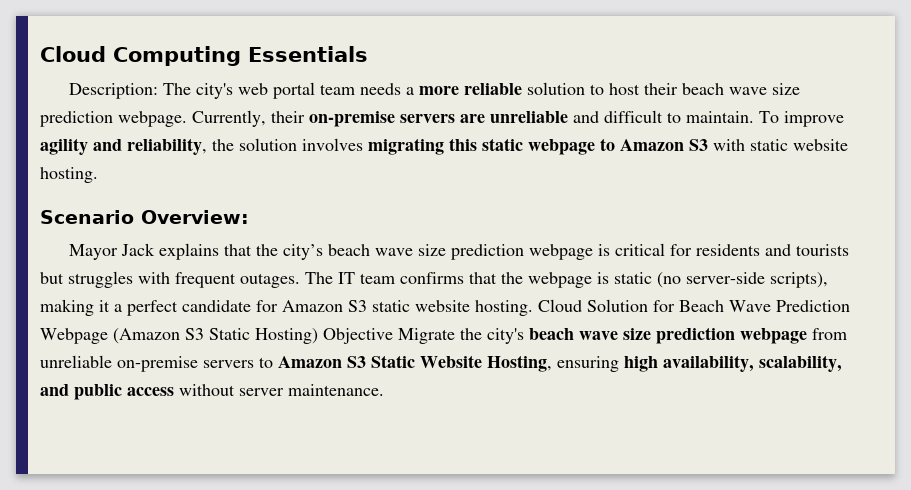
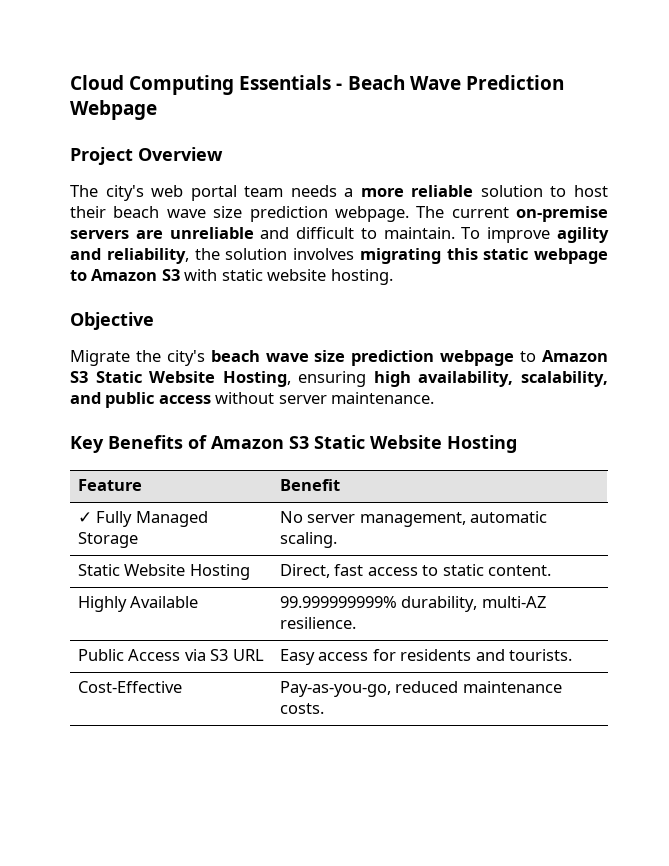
- Cloud Computing Essentials
- Description: The city's web portal team needs a more reliable solution to host their beach wave size prediction webpage.
+ Cloud Computing Essentials - Beach Wave Prediction Webpage
+ Project Overview
+ The city's web portal team needs a more reliable solution to host their beach wave size prediction webpage.
- Currently, their on-premise servers are unreliable and difficult to maintain.
+ The current on-premise servers are unreliable and difficult to maintain.
- Scenario Overview:
- Mayor Jack explains that the city’s beach wave size prediction webpage is critical for residents and tourists but struggles with frequent outages. The IT team confirms that the webpage is static (no server-side scripts), making it a perfect candidate for Amazon S3 static website hosting. Cloud Solution for Beach Wave Prediction Webpage (Amazon S3 Static Hosting) Objective Migrate the city's beach wave size prediction webpage from unreliable on-premise servers to Amazon S3 Static Website Hosting, ensuring high availability, scalability, and public access without server maintenance.
+ Objective
+ Migrate the city's beach wave size prediction webpage to Amazon S3 Static Website Hosting, ensuring high availability, scalability, and public access without server maintenance.
+ Key Benefits of Amazon S3 Static Website Hosting
+ Feature | Benefit
+ ✓ Fully Managed Storage | No server management, automatic scaling.
+ Static Website Hosting | Direct, fast access to static content.
+ Highly Available | 99.999999999% durability, multi-AZ resilience.
+ Public Access via S3 URL | Easy access for residents and tourists.
+ Cost-Effective | Pay-as-you-go, reduced maintenance costs.

